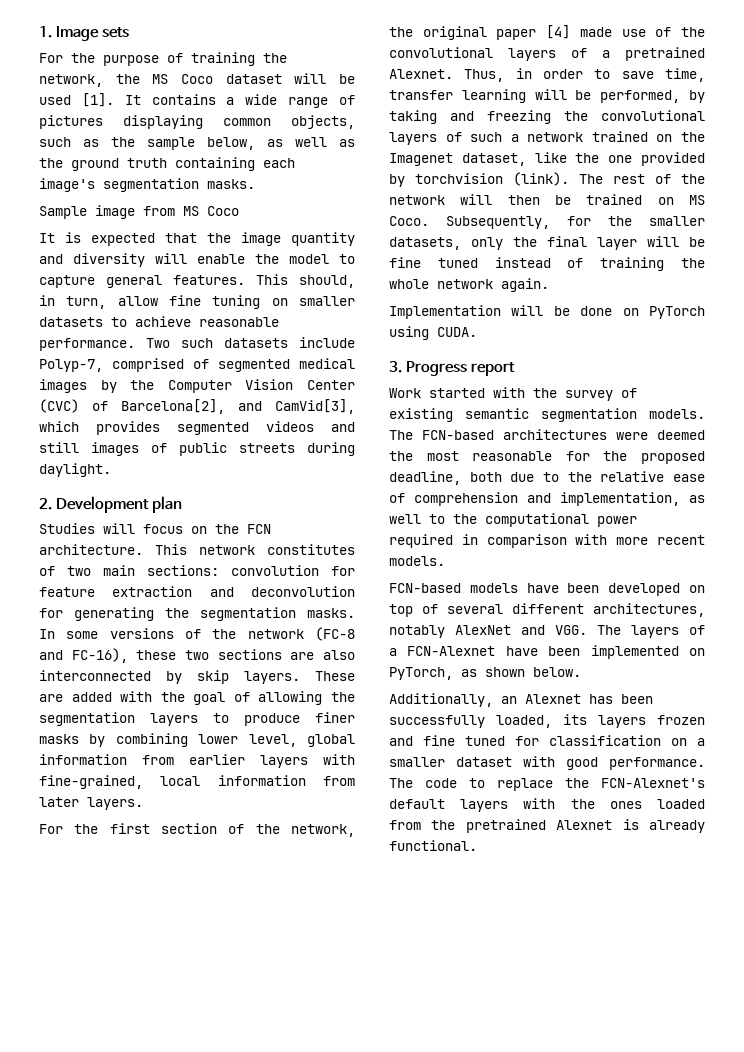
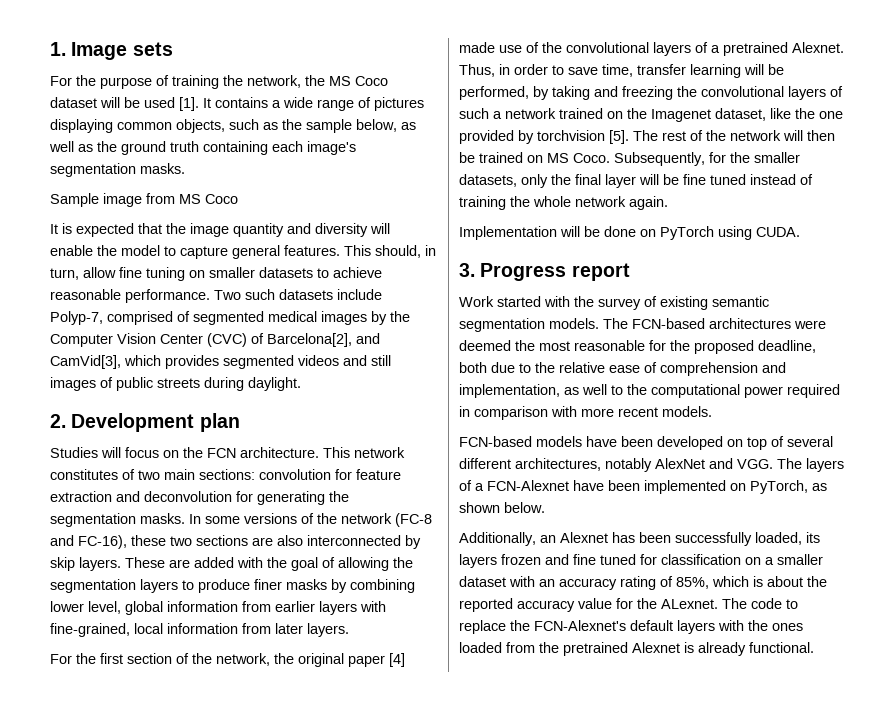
- Thus, in order to save time, transfer learning will be performed, by taking and freezing the convolutional layers of such a network trained on the Imagenet dataset, like the one provided by torchvision (link).
+ Thus, in order to save time, transfer learning will be performed, by taking and freezing the convolutional layers of such a network trained on the Imagenet dataset, like the one provided by torchvision [5].
- Additionally, an Alexnet has been successfully loaded, its layers frozen and fine tuned for classification on a smaller dataset with good performance.
+ Additionally, an Alexnet has been successfully loaded, its layers frozen and fine tuned for classification on a smaller dataset with an accuracy rating of 85%, which is about the reported accuracy value for the ALexnet.

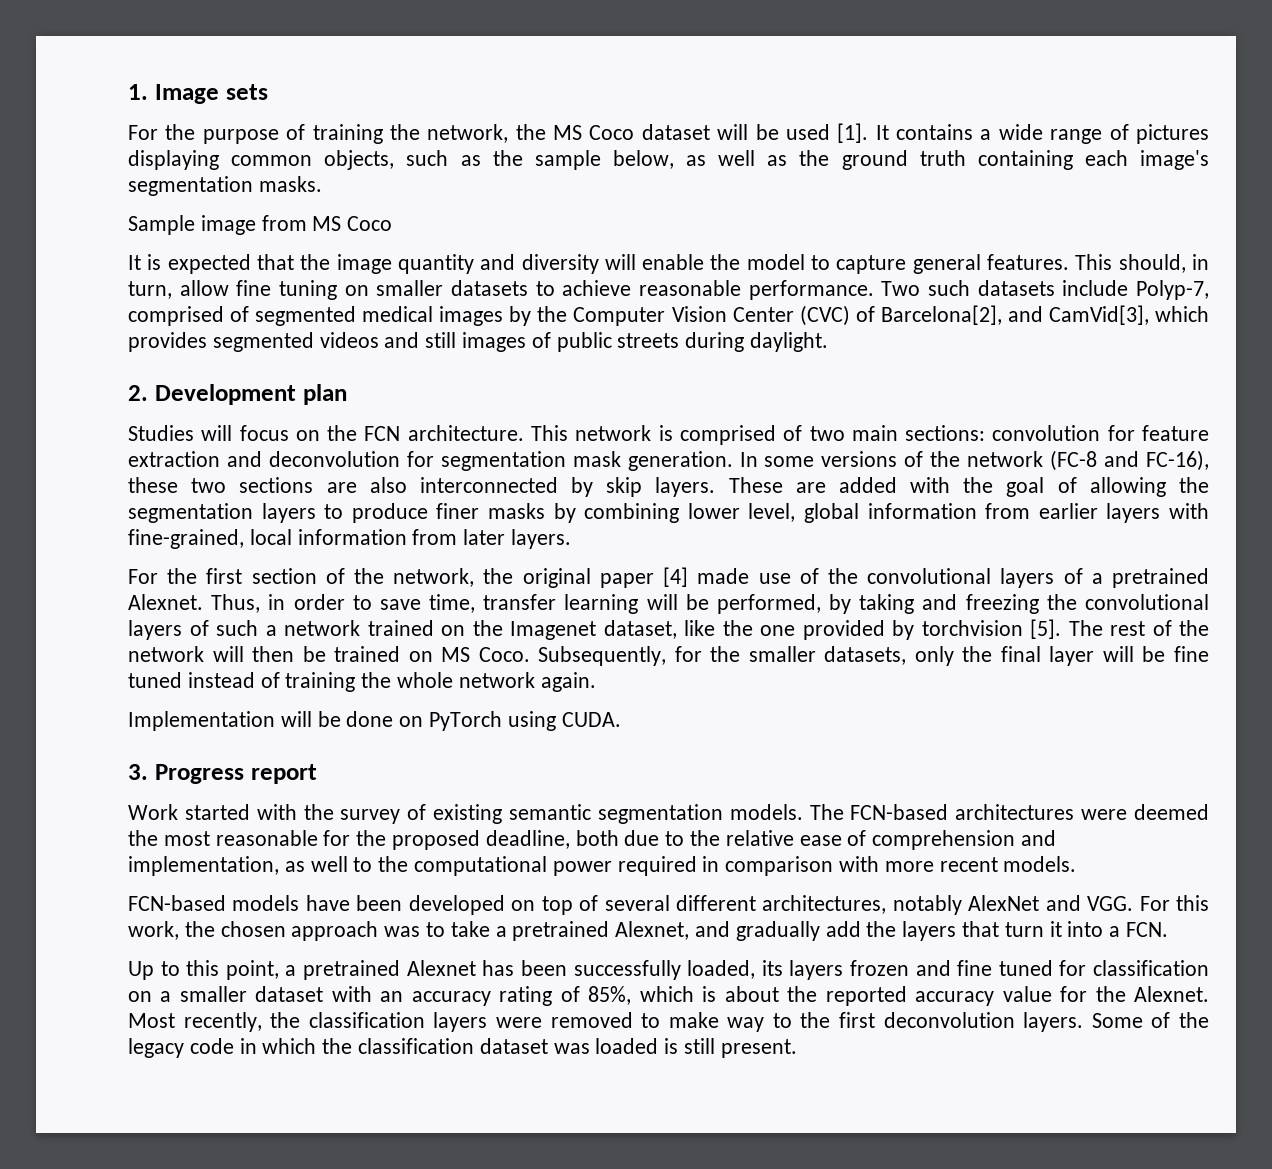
- This network constitutes of two main sections: convolution for feature extraction and deconvolution for generating the segmentation masks.
+ This network is comprised of two main sections: convolution for feature extraction and deconvolution for segmentation mask generation.
- FCN-based models have been developed on top of several different architectures, notably AlexNet and VGG. The layers of a FCN-Alexnet have been implemented on PyTorch, as shown below.
- Additionally, an Alexnet has been successfully loaded, its layers frozen and fine tuned for classification on a smaller dataset with an accuracy rating of 85%, which is about the reported accuracy value for the ALexnet. The code to replace the FCN-Alexnet's default layers with the ones loaded from the pretrained Alexnet is already functional.
+ FCN-based models have been developed on top of several different architectures, notably AlexNet and VGG. For this work, the chosen approach was to take a pretrained Alexnet, and gradually add the layers that turn it into a FCN.
+ Up to this point, a pretrained Alexnet has been successfully loaded, its layers frozen and fine tuned for classification on a smaller dataset with an accuracy rating of 85%, which is about the reported accuracy value for the Alexnet. Most recently, the classification layers were removed to make way to the first deconvolution layers. Some of the legacy code in which the classification dataset was loaded is still present.

